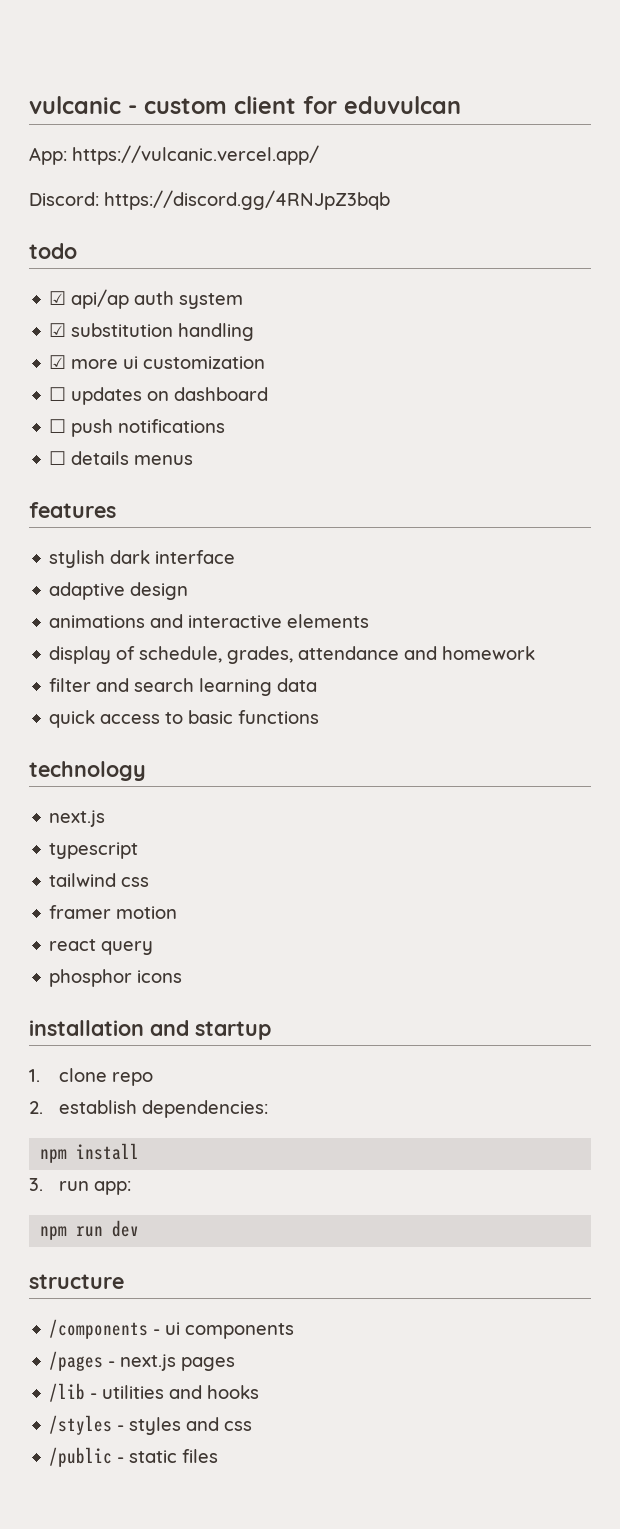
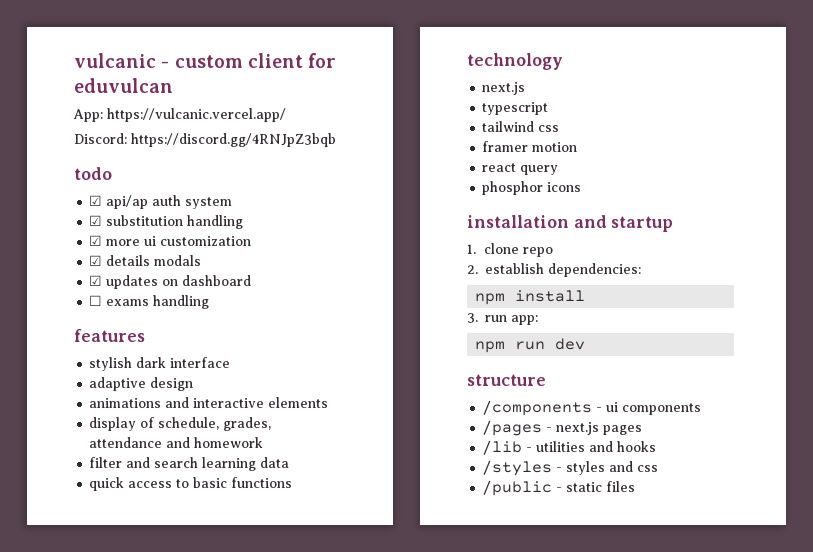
- ☐ updates on dashboard
+ ☑ details modals
+ ☑ updates on dashboard
- ☐ push notifications
- ☐ details menus
+ ☐ exams handling

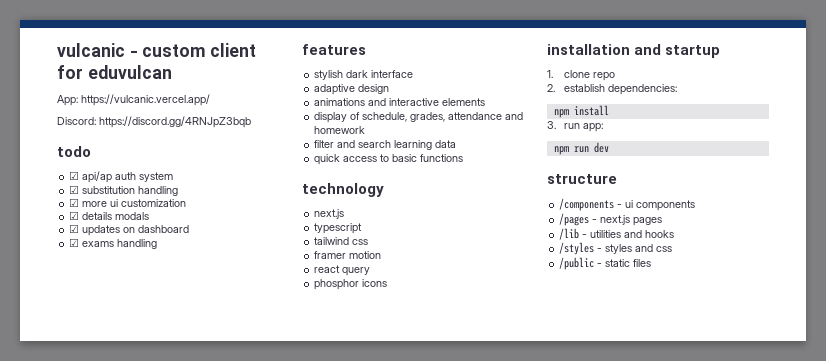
- ☐ exams handling
+ ☑ exams handling

